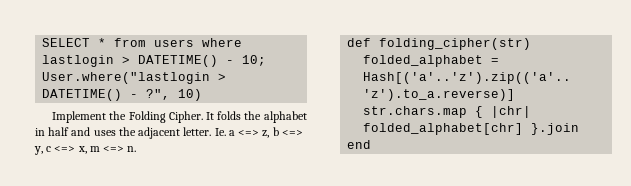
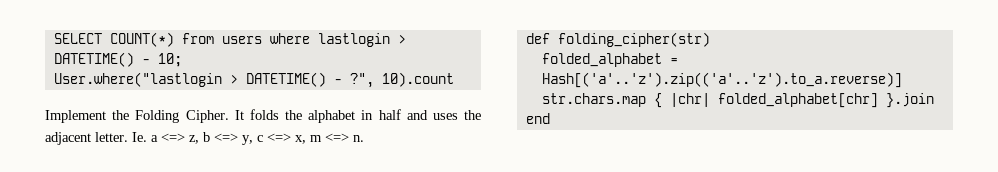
- SELECT * from users where lastlogin > DATETIME() - 10;
+ SELECT COUNT(*) from users where lastlogin > DATETIME() - 10;
- User.where("lastlogin > DATETIME() - ?", 10)
+ User.where("lastlogin > DATETIME() - ?", 10).count

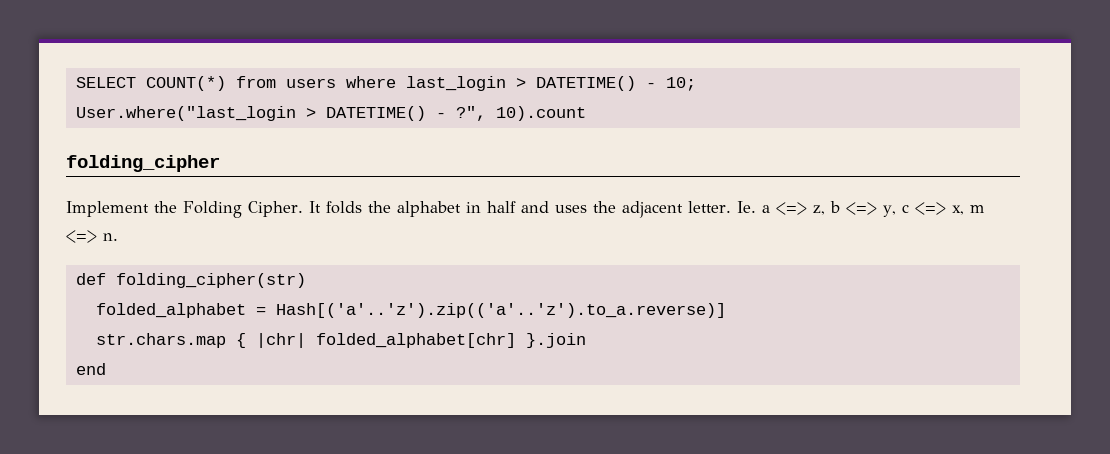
- SELECT COUNT(*) from users where lastlogin > DATETIME() - 10;
+ SELECT COUNT(*) from users where last_login > DATETIME() - 10;
- User.where("lastlogin > DATETIME() - ?", 10).count
+ User.where("last_login > DATETIME() - ?", 10).count
+ folding_cipher

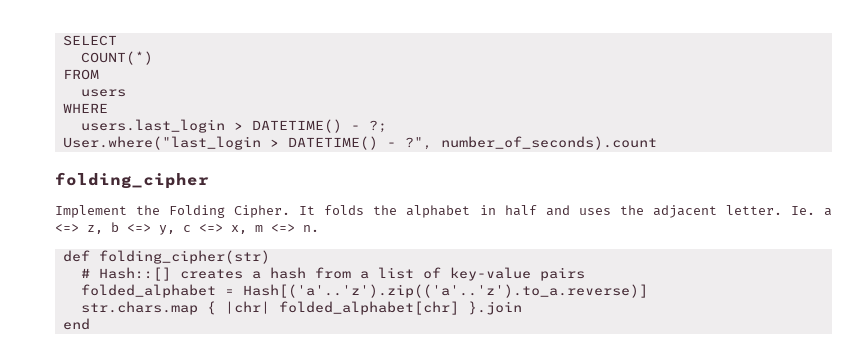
- SELECT COUNT(*) from users where last_login > DATETIME() - 10;
+ SELECT
+ COUNT(*)
+ FROM
+ users
+ WHERE
+ users.last_login > DATETIME() - ?;
- User.where("last_login > DATETIME() - ?", 10).count
+ User.where("last_login > DATETIME() - ?", number_of_seconds).count
+ # Hash::[] creates a hash from a list of key-value pairs

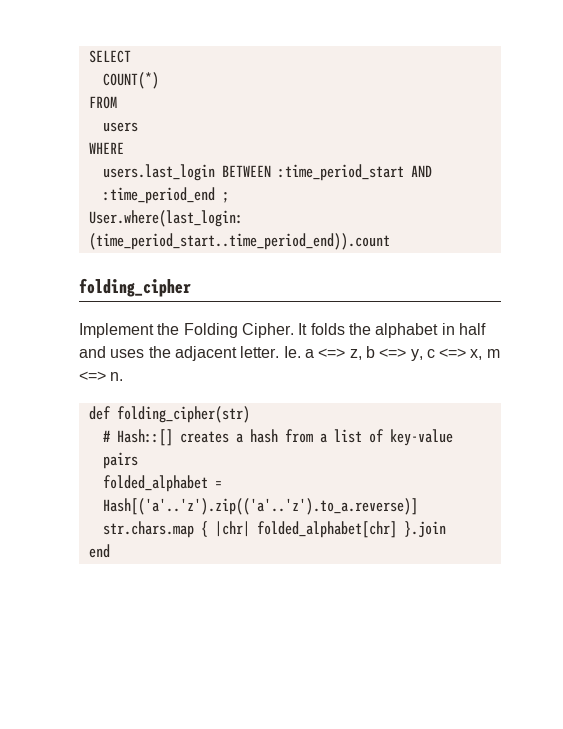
- users.last_login > DATETIME() - ?;
- User.where("last_login > DATETIME() - ?", number_of_seconds).count
+ users.last_login BETWEEN :time_period_start AND :time_period_end ;
+ User.where(last_login: (time_period_start..time_period_end)).count

